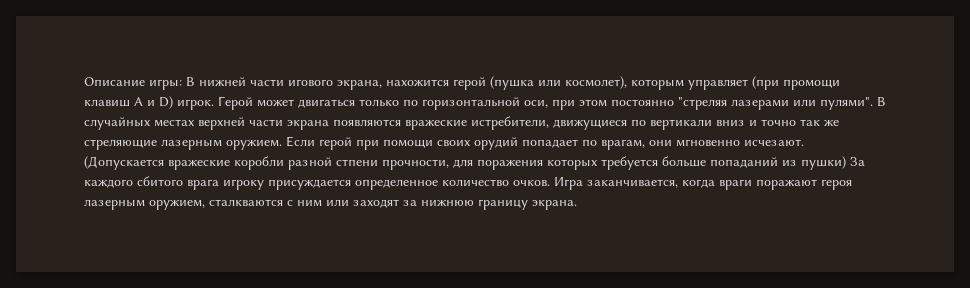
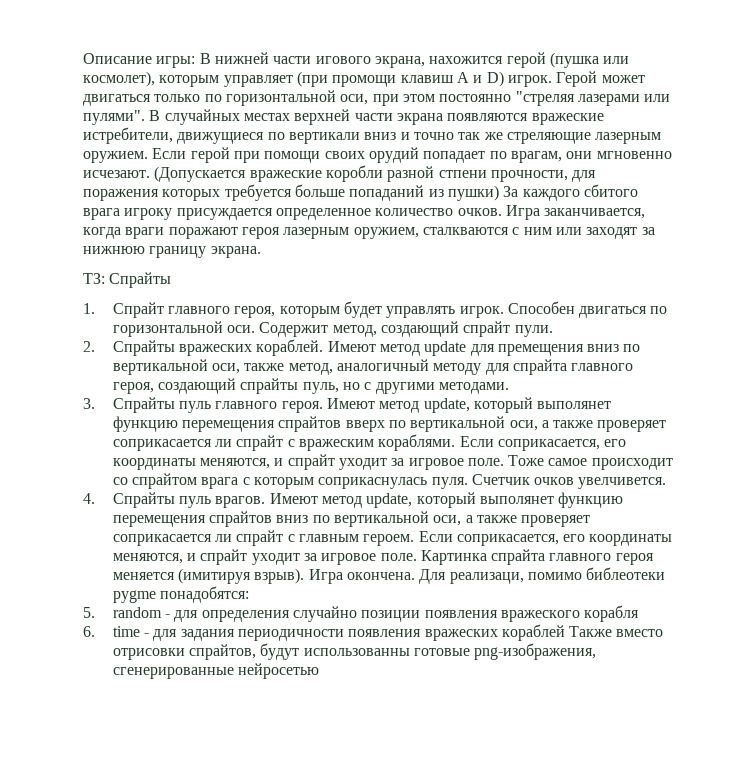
+ ТЗ: Спрайты
+ 1. Cпрайт главного героя, которым будет управлять игрок. Способен двигаться по горизонтальной оси. Содержит метод, создающий спрайт пули.
+ 2. Спрайты вражеских кораблей. Имеют метод update для премещения вниз по вертикальной оси, также метод, аналогичный методу для спрайта главного героя, создающий спрайты пуль, но с другими методами.
+ 3. Спрайты пуль главного героя. Имеют метод updatе, который выполянет функцию перемещения спрайтов вверх по вертикальной оси, а также проверяет соприкасается ли спрайт с вражеским кораблями. Если соприкасается, его координаты меняются, и спрайт уходит за игровое поле. Тоже самое происходит со спрайтом врага с которым соприкаснулась пуля. Счетчик очков увелчивется.
+ 4. Спрайты пуль врагов. Имеют метод update, который выполянет функцию перемещения спрайтов вниз по вертикальной оси, а также проверяет соприкасается ли спрайт с главным героем. Если соприкасается, его координаты меняются, и спрайт уходит за игровое поле. Картинка спрайта главного героя меняется (имитируя взрыв). Игра окончена. Для реализаци, помимо библеотеки pygme понадобятся:
+ 5. random - для определения случайно позиции появления вражеского корабля
+ 6. time - для задания периодичности появления вражеских кораблей Также вместо отрисовки спрайтов, будут использованны готовые png-изображения, сгенерированные нейросетью

